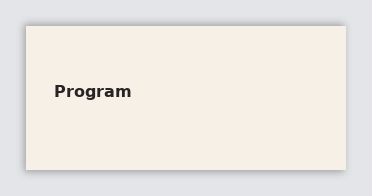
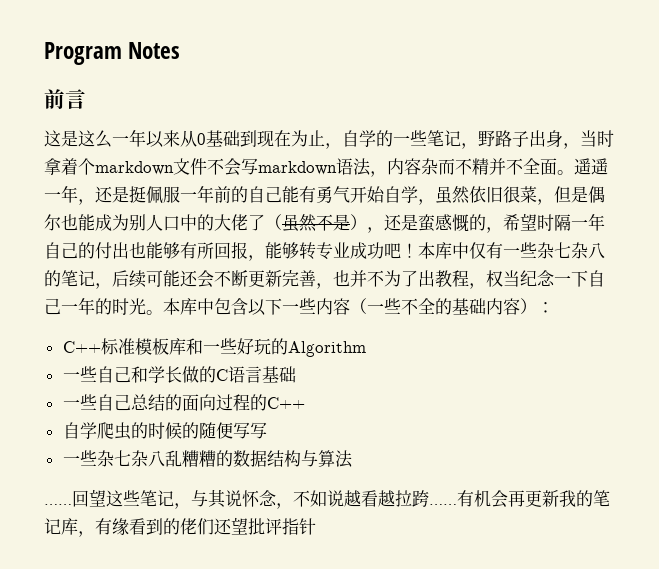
- Program
+ Program Notes
+ 前言
+ 这是这么一年以来从0基础到现在为止，自学的一些笔记，野路子出身，当时拿着个markdown文件不会写markdown语法，内容杂而不精并不全面。遥遥一年，还是挺佩服一年前的自己能有勇气开始自学，虽然依旧很菜，但是偶尔也能成为别人口中的大佬了（虽然不是），还是蛮感慨的，希望时隔一年自己的付出也能够有所回报，能够转专业成功吧！本库中仅有一些杂七杂八的笔记，后续可能还会不断更新完善，也并不为了出教程，权当纪念一下自己一年的时光。本库中包含以下一些内容（一些不全的基础内容）：
+ C++标准模板库和一些好玩的Algorithm
+ 一些自己和学长做的C语言基础
+ 一些自己总结的面向过程的C++
+ 自学爬虫的时候的随便写写
+ 一些杂七杂八乱糟糟的数据结构与算法
+ ……回望这些笔记，与其说怀念，不如说越看越拉跨……有机会再更新我的笔记库，有缘看到的佬们还望批评指针

